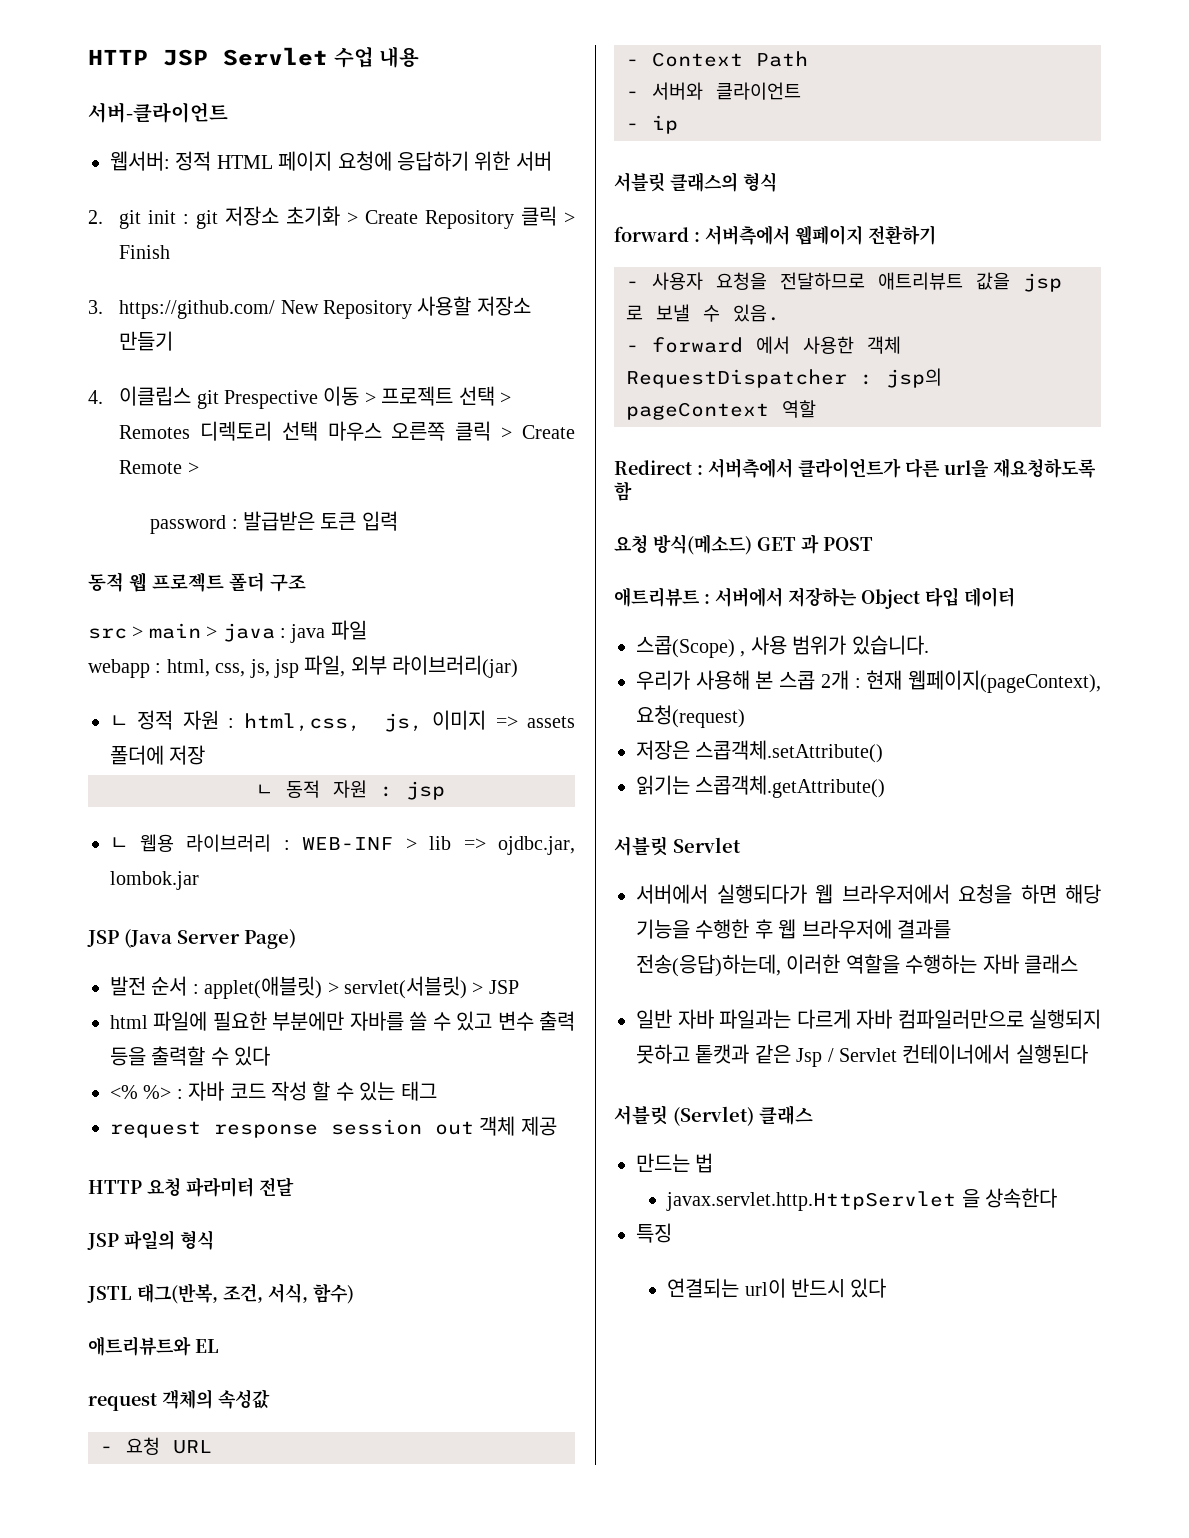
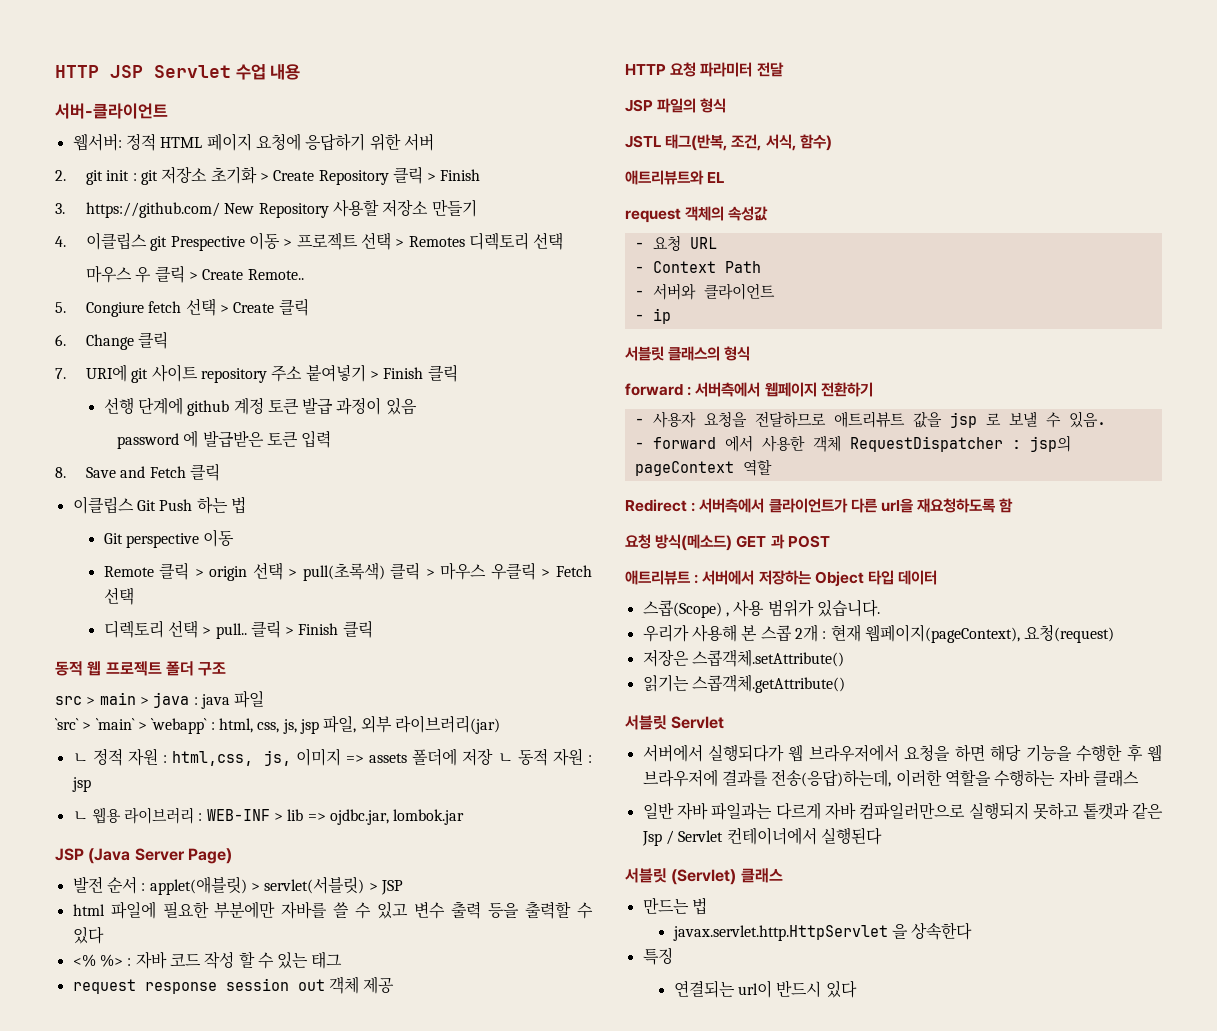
- 4. 이클립스 git Prespective 이동 > 프로젝트 선택 > Remotes 디렉토리 선택 마우스 오른쪽 클릭 > Create Remote >
+ 4. 이클립스 git Prespective 이동 > 프로젝트 선택 > Remotes 디렉토리 선택
+ 마우스 우 클릭 > Create Remote..
+ 5. Congiure fetch 선택 > Create 클릭
+ 6. Change 클릭
+ 7. URI에 git 사이트 repository 주소 붙여넣기 > Finish 클릭
+ 선행 단계에 github 계정 토큰 발급 과정이 있음
- password : 발급받은 토큰 입력
+ password 에 발급받은 토큰 입력
+ 8. Save and Fetch 클릭
+ 이클립스 Git Push 하는 법
+ Git perspective 이동
+ Remote 클릭 > origin 선택 > pull(초록색) 클릭 > 마우스 우클릭 > Fetch 선택
+ 디렉토리 선택 > pull.. 클릭 > Finish 클릭
- webapp : html, css, js, jsp 파일, 외부 라이브러리(jar)
+ `src` > `main` > `webapp` : html, css, js, jsp 파일, 외부 라이브러리(jar)
- ㄴ 정적 자원 : html,css, js, 이미지 => assets 폴더에 저장
- ㄴ 동적 자원 : jsp
+ ㄴ 정적 자원 : html,css, js, 이미지 => assets 폴더에 저장 ㄴ 동적 자원 : jsp

